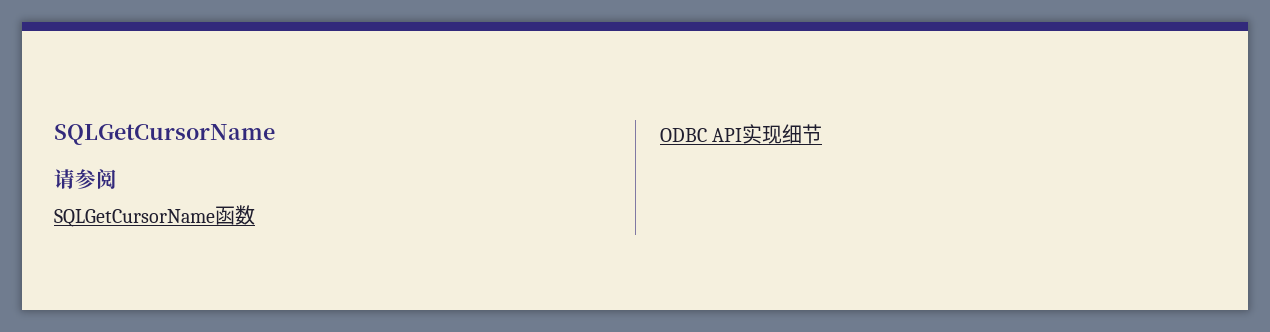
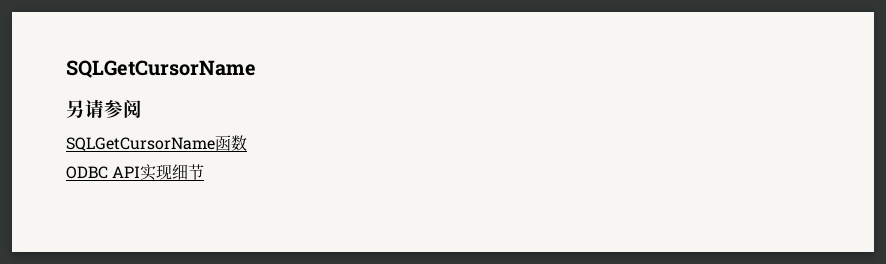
- 请参阅
+ 另请参阅

